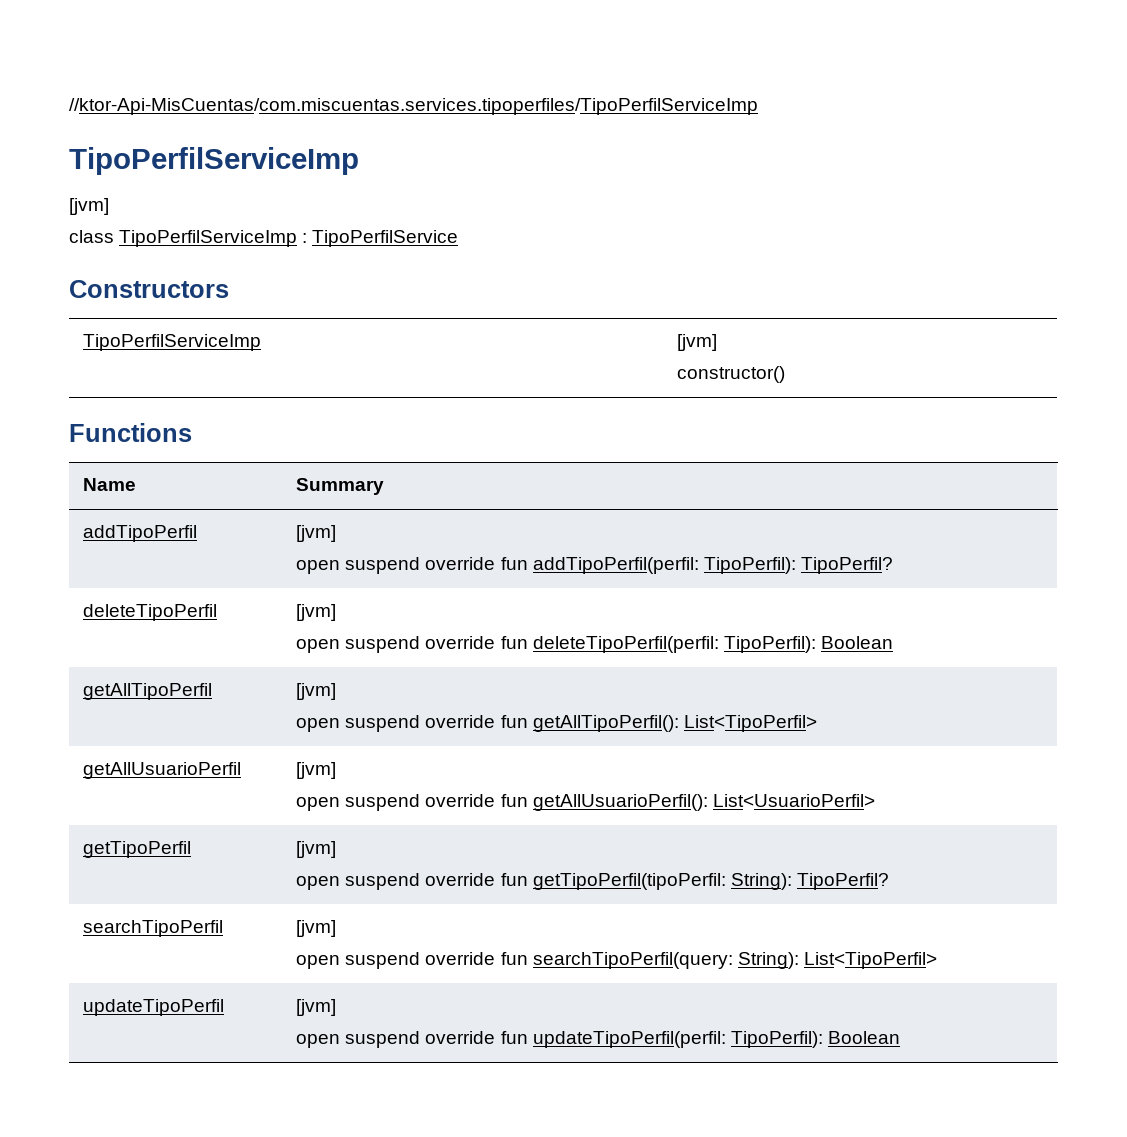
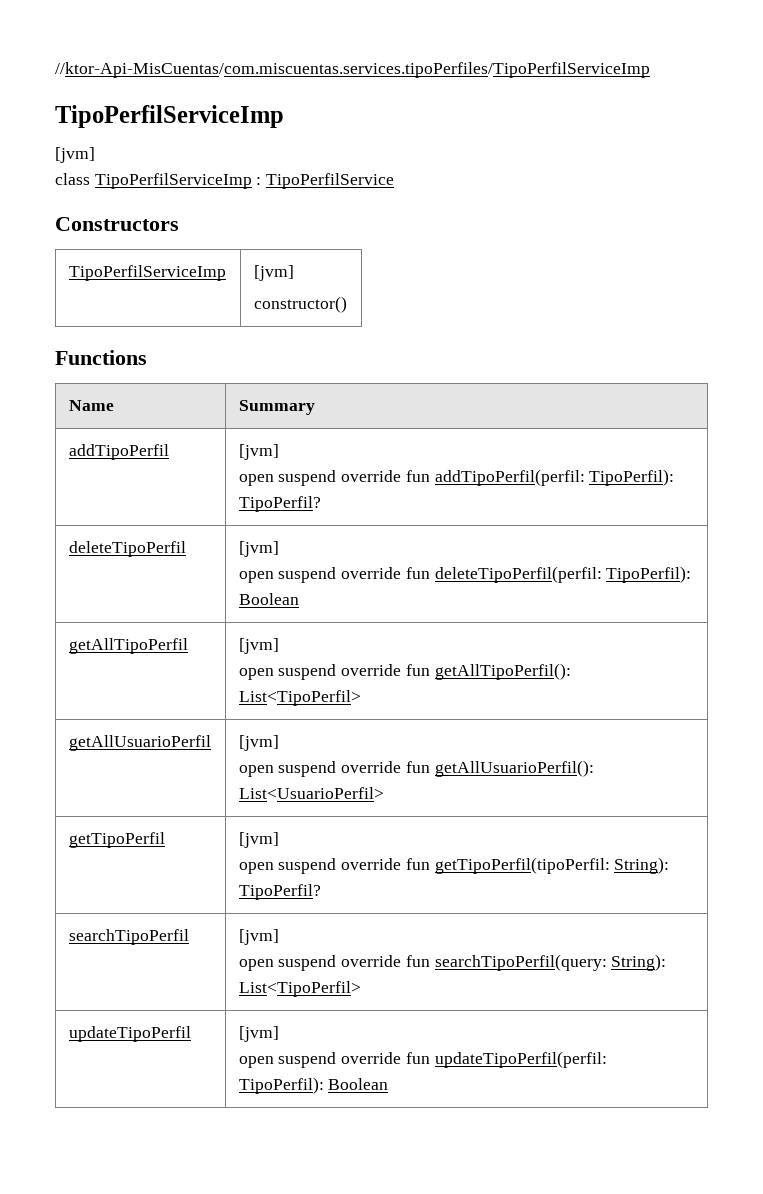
- //ktor-Api-MisCuentas/com.miscuentas.services.tipoperfiles/TipoPerfilServiceImp
+ //ktor-Api-MisCuentas/com.miscuentas.services.tipoPerfiles/TipoPerfilServiceImp

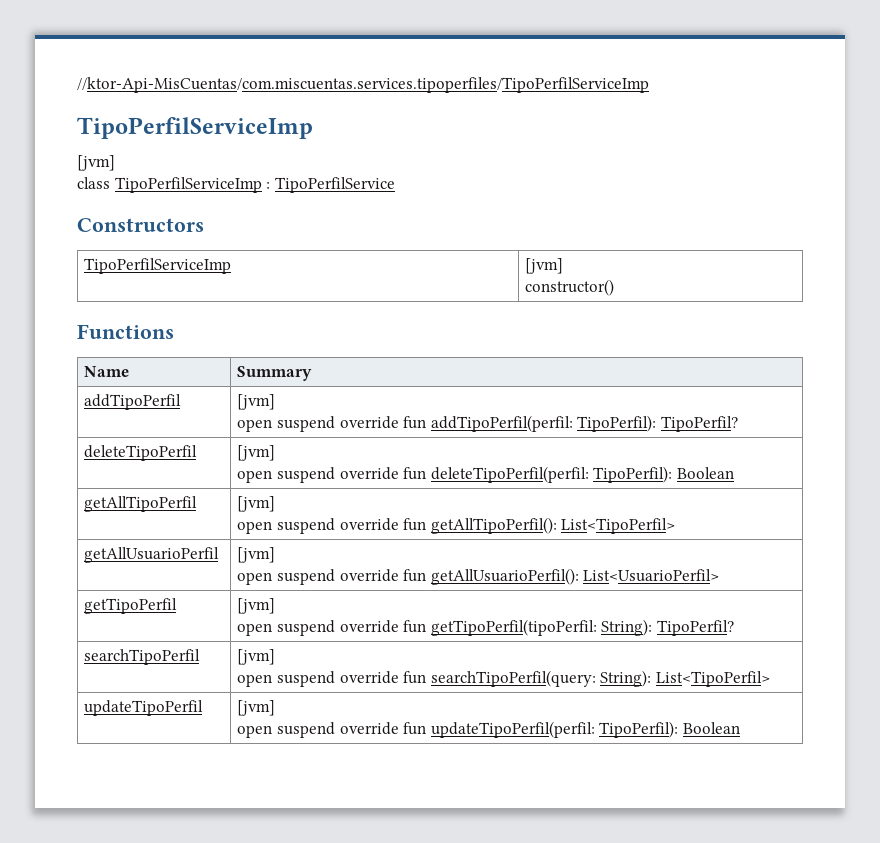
- //ktor-Api-MisCuentas/com.miscuentas.services.tipoPerfiles/TipoPerfilServiceImp
+ //ktor-Api-MisCuentas/com.miscuentas.services.tipoperfiles/TipoPerfilServiceImp

